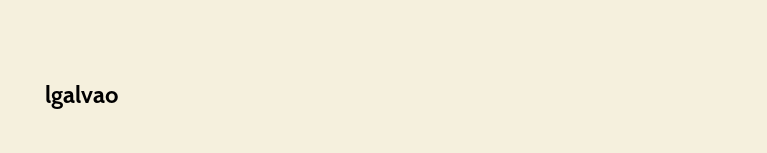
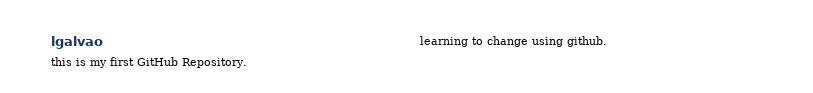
+ this is my first GitHub Repository.
+ learning to change using github.

